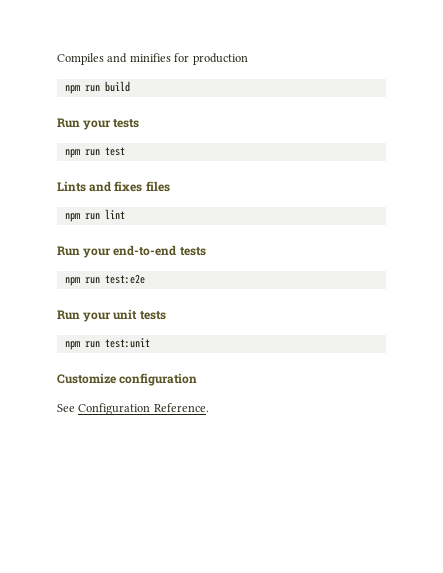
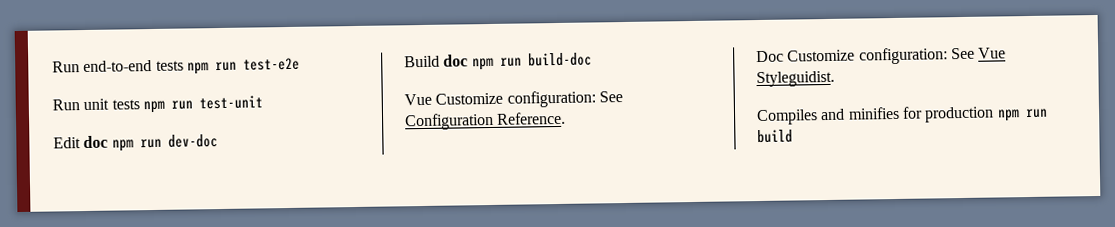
+ Run end-to-end tests npm run test-e2e
+ Run unit tests npm run test-unit
+ Edit doc npm run dev-doc
+ Build doc npm run build-doc
+ Vue Customize configuration: See Configuration Reference.
+ Doc Customize configuration: See Vue Styleguidist.
- Compiles and minifies for production
- npm run build
+ Compiles and minifies for production npm run build
- Run your tests
- npm run test
- Lints and fixes files
- npm run lint
- Run your end-to-end tests
- npm run test:e2e
- Run your unit tests
- npm run test:unit
- Customize configuration
- See Configuration Reference.

